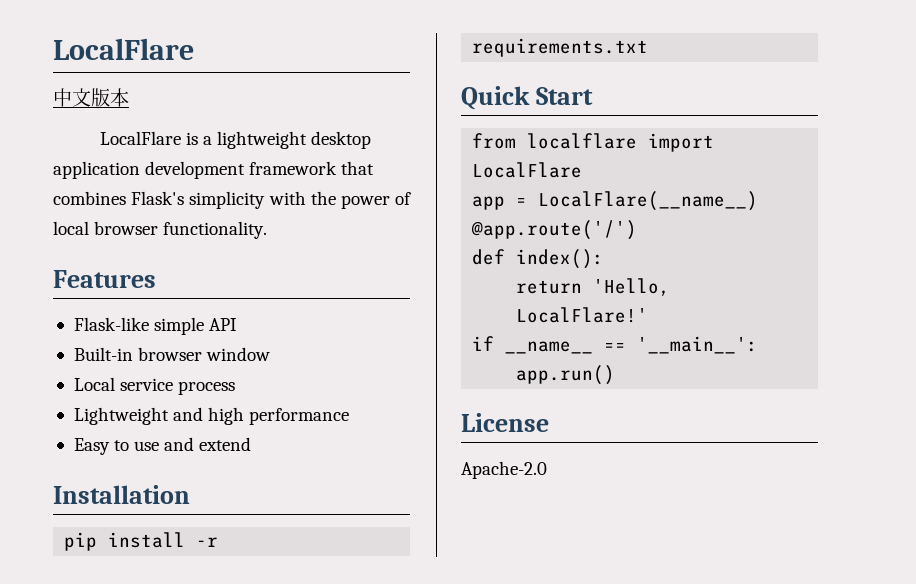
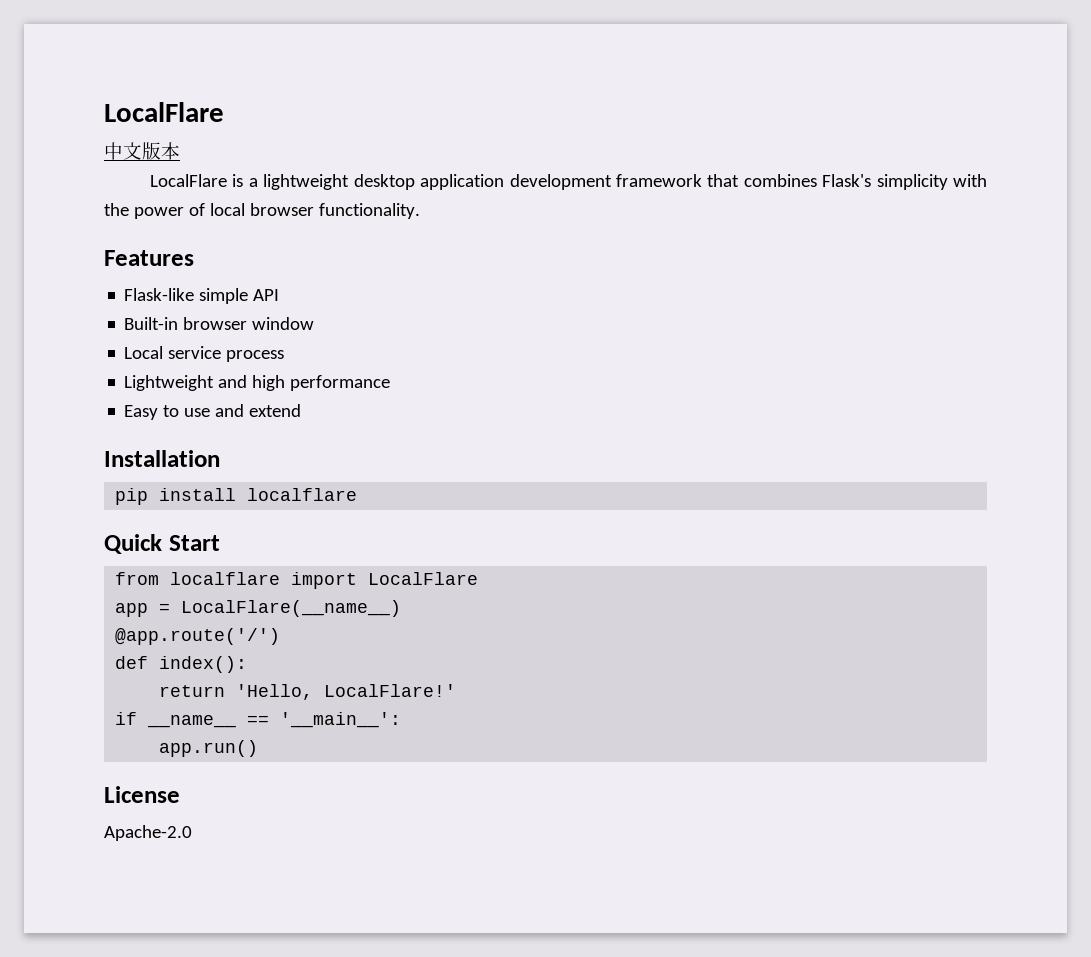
- pip install -r requirements.txt
+ pip install localflare

